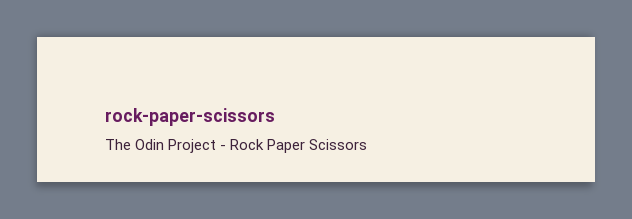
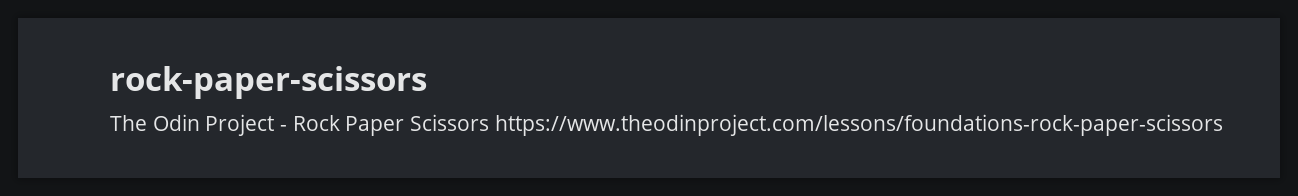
- The Odin Project - Rock Paper Scissors
+ The Odin Project - Rock Paper Scissors https://www.theodinproject.com/lessons/foundations-rock-paper-scissors

